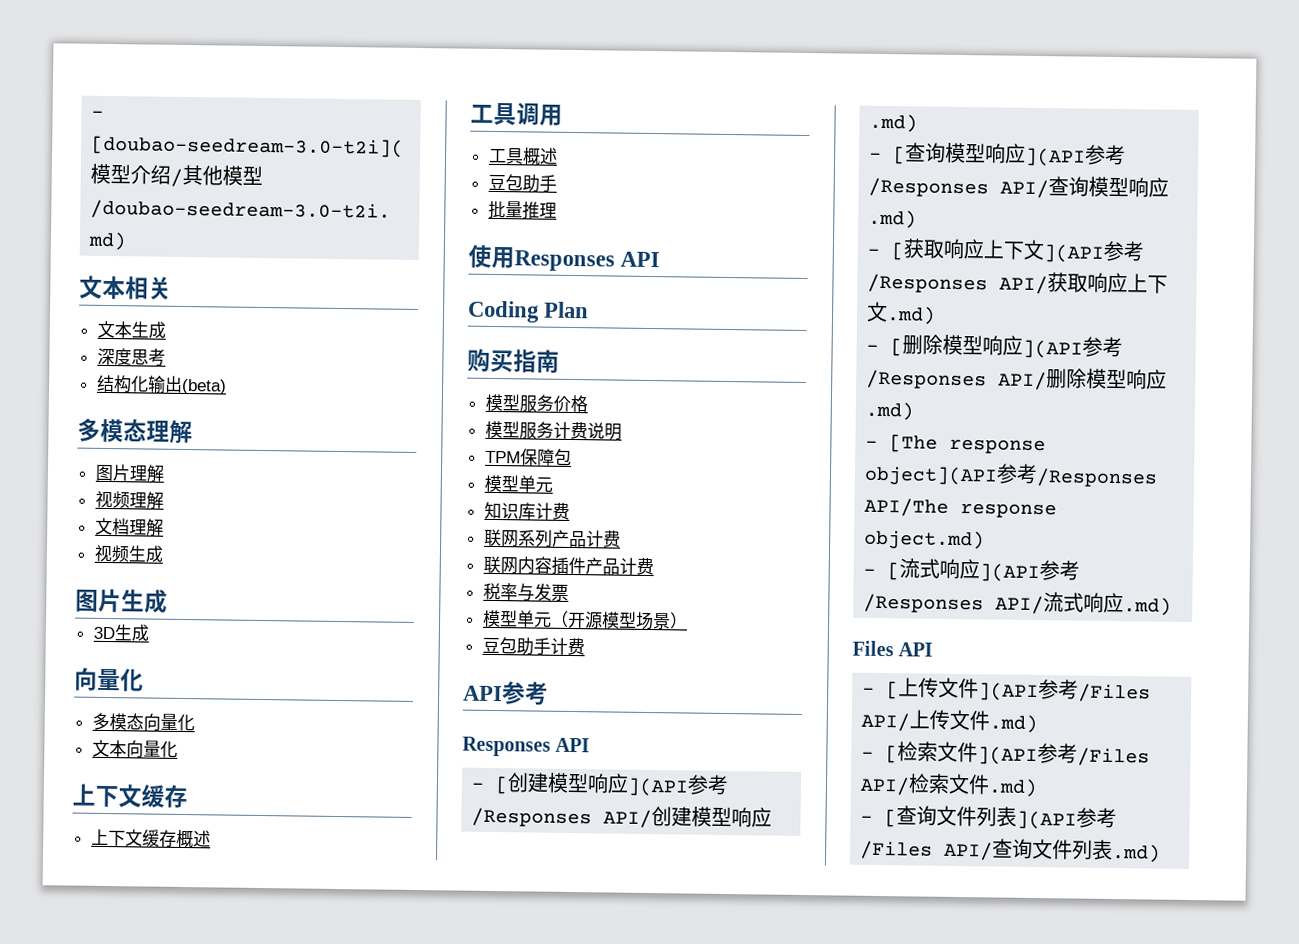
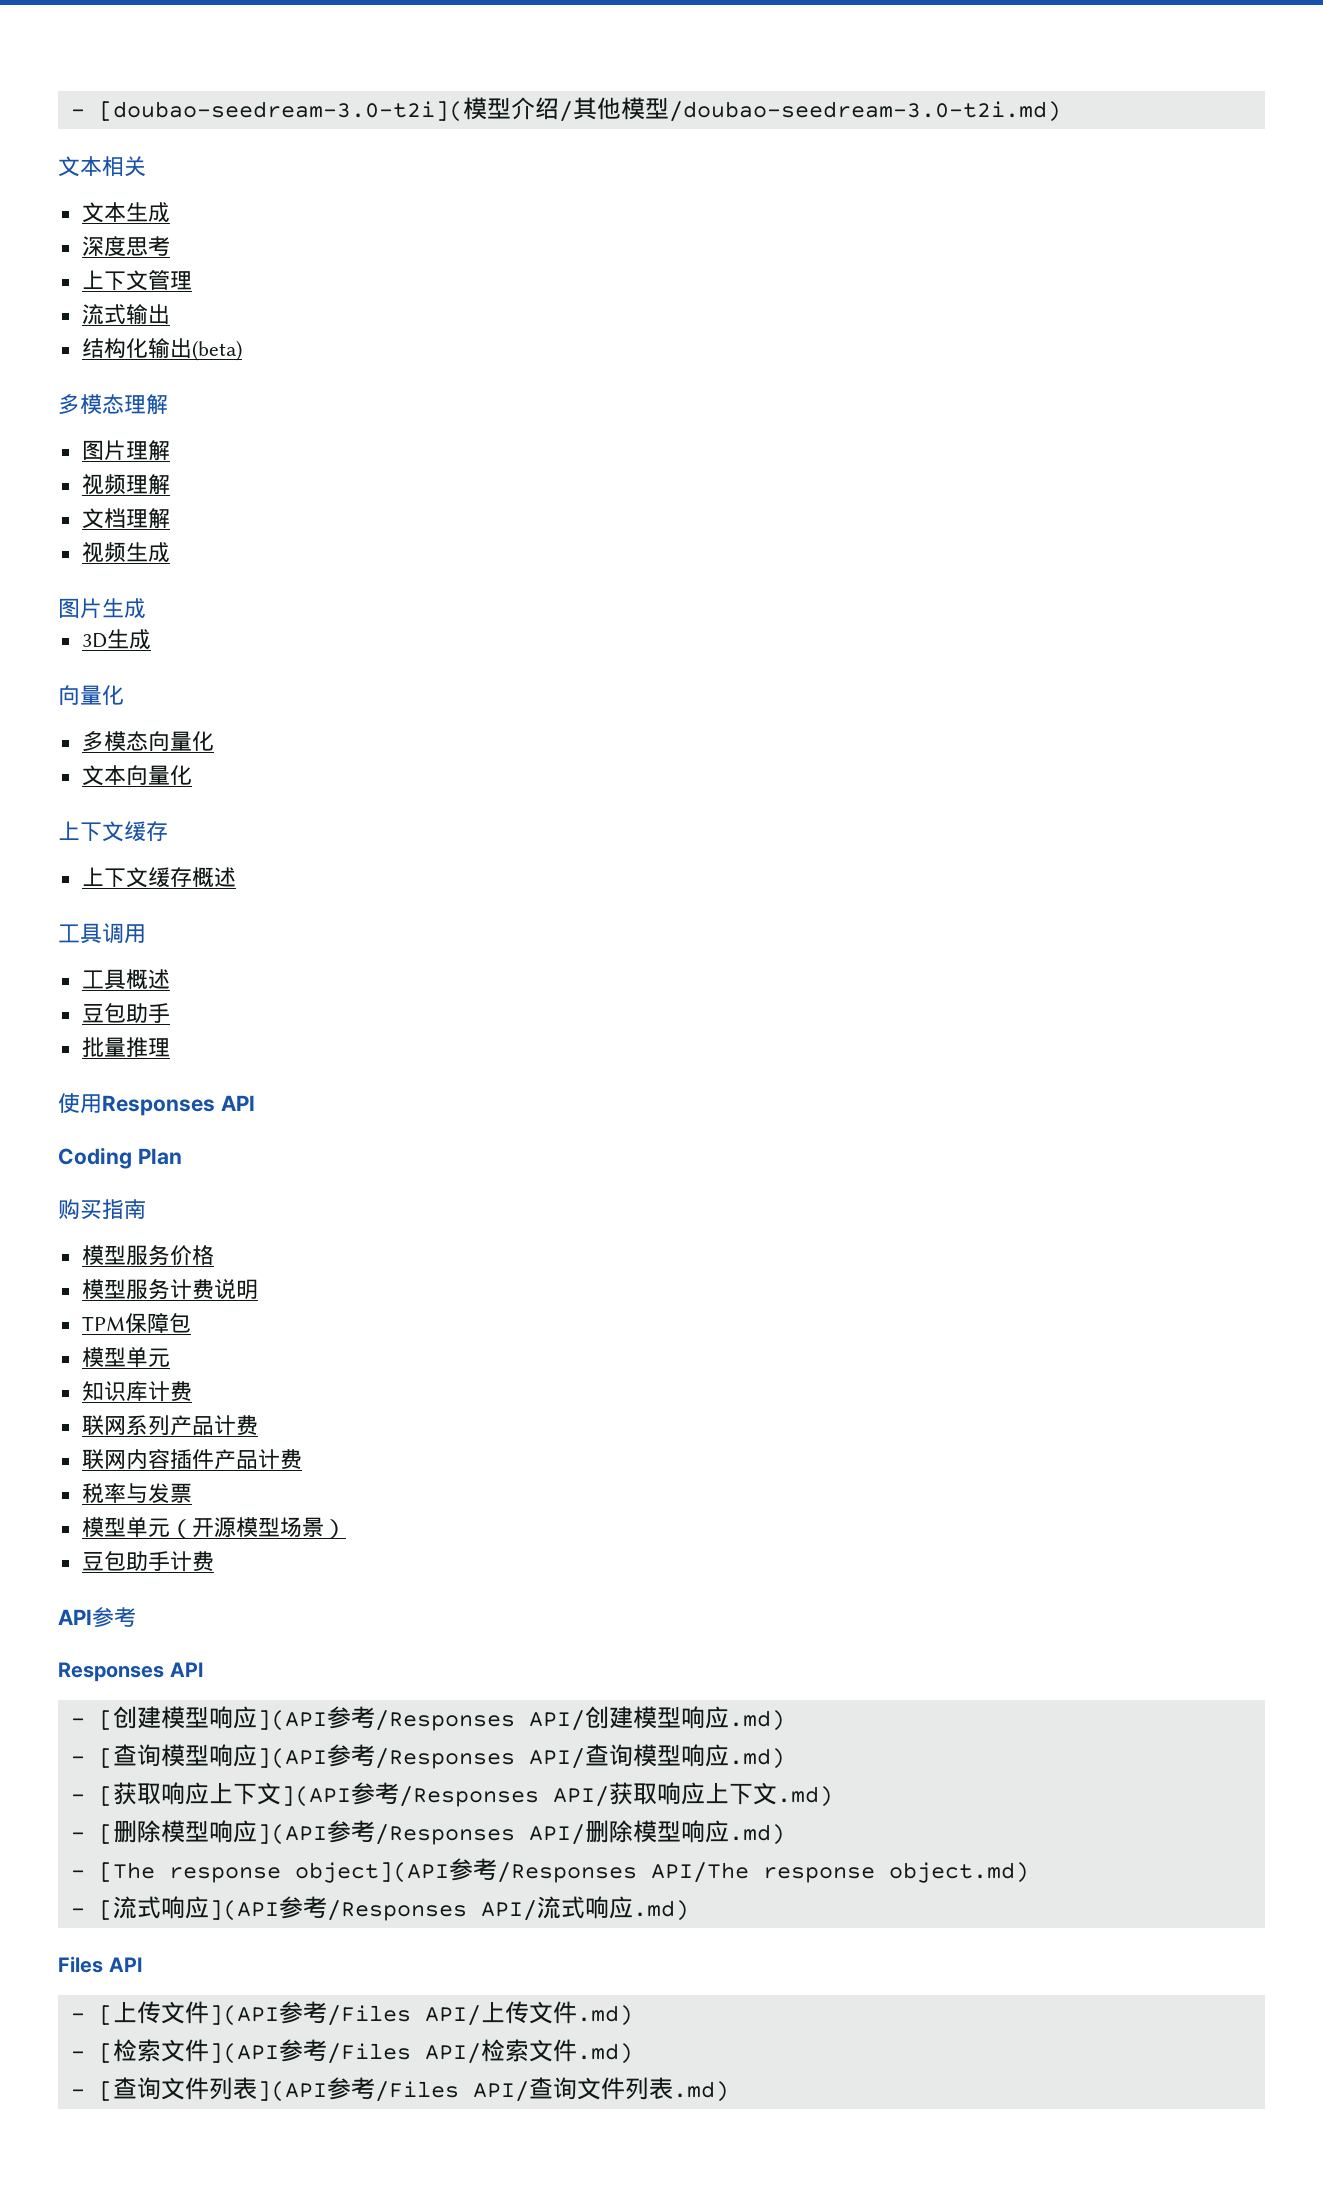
+ 上下文管理
+ 流式输出

